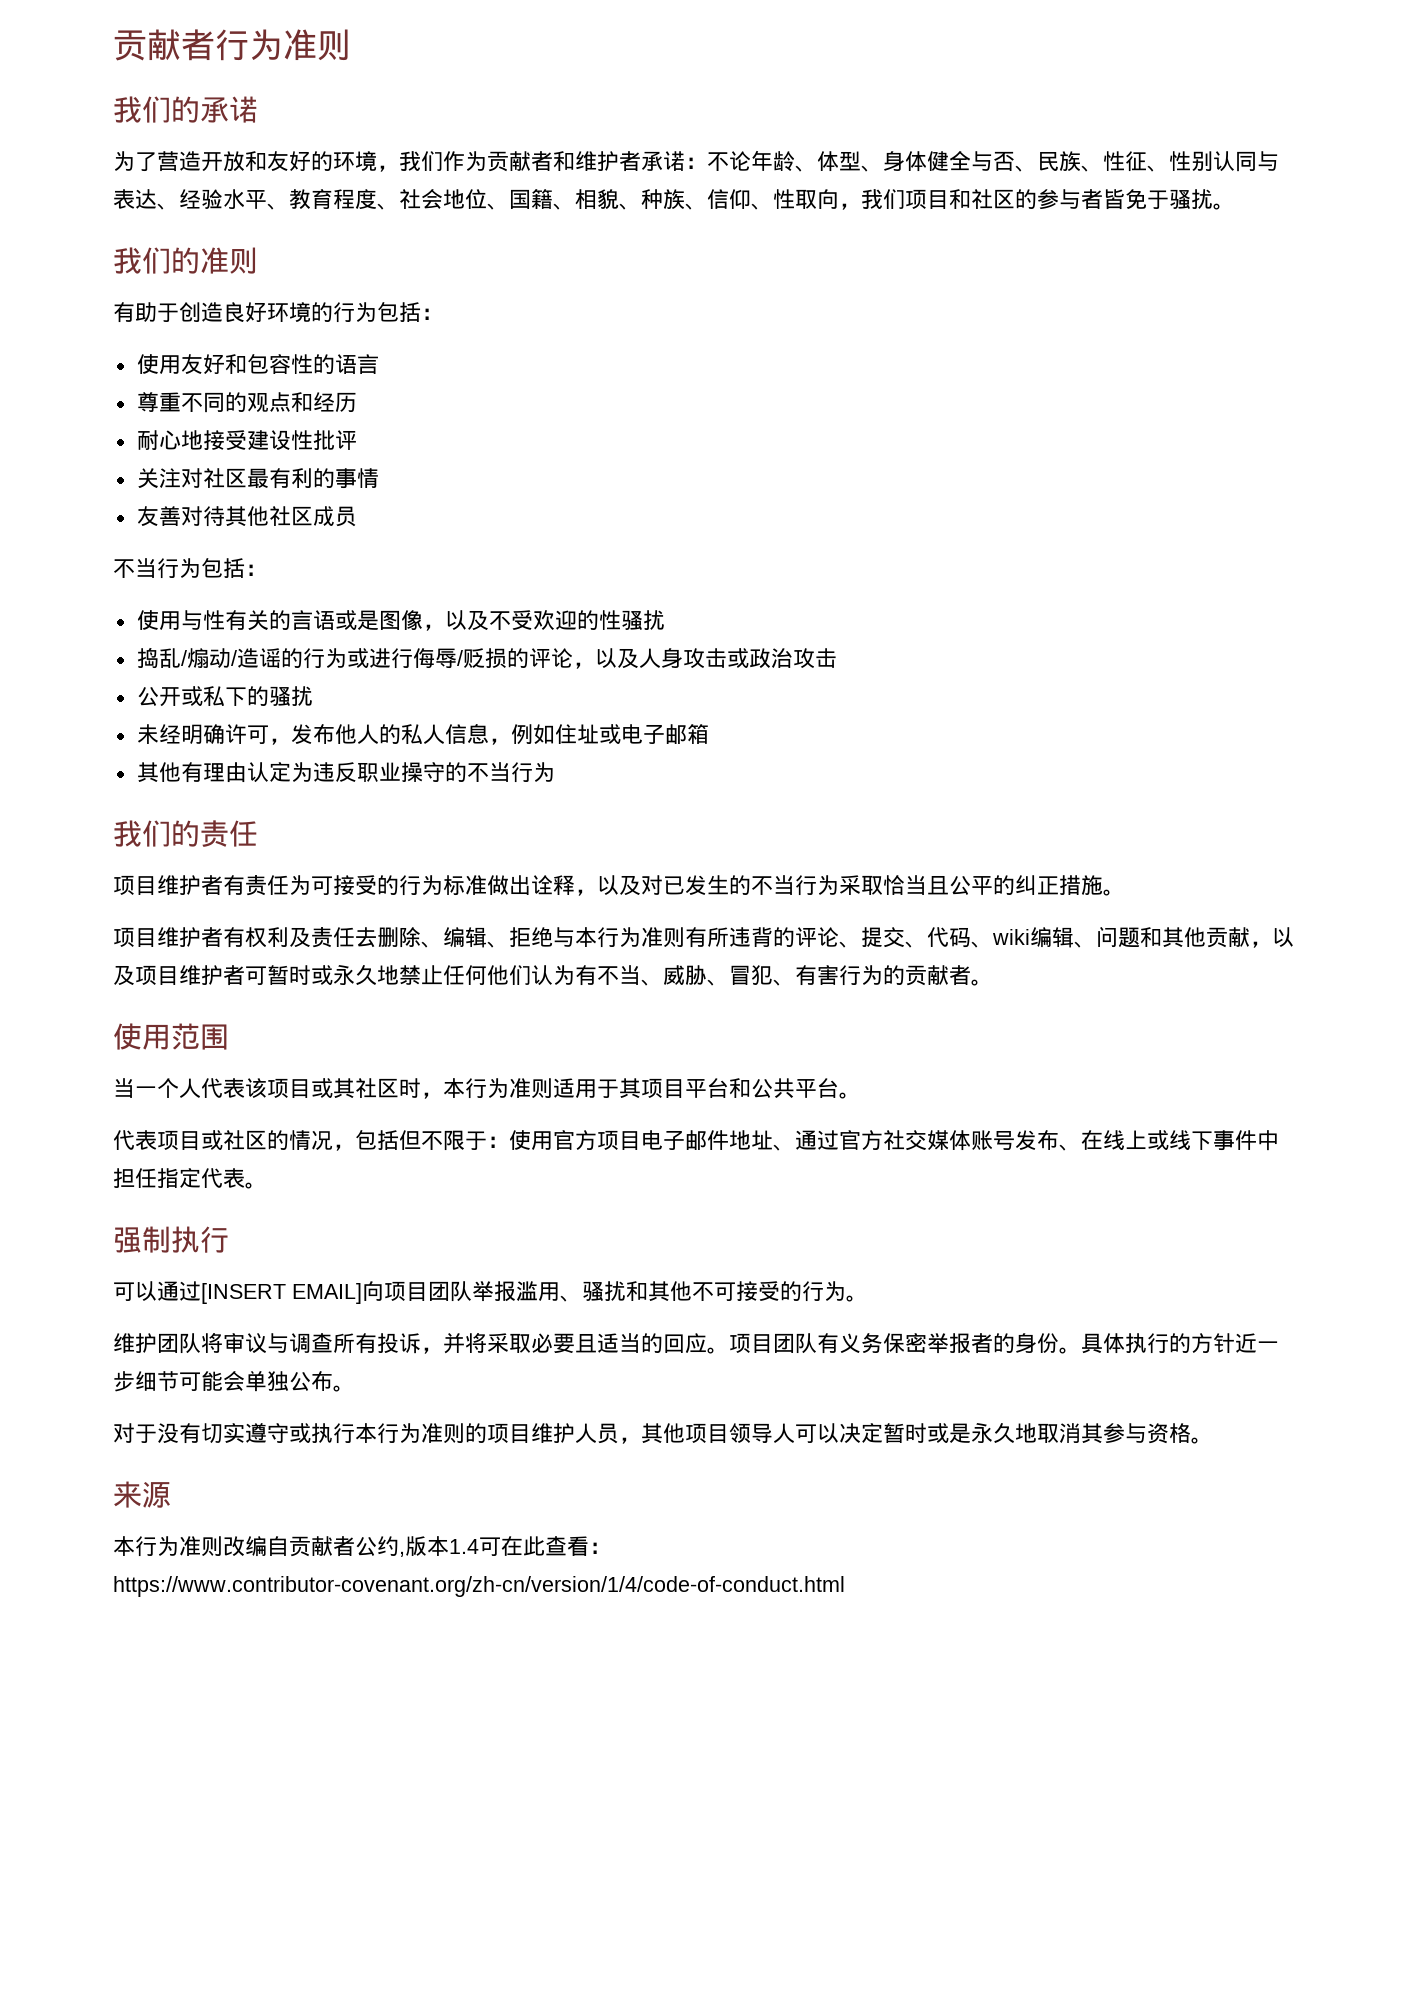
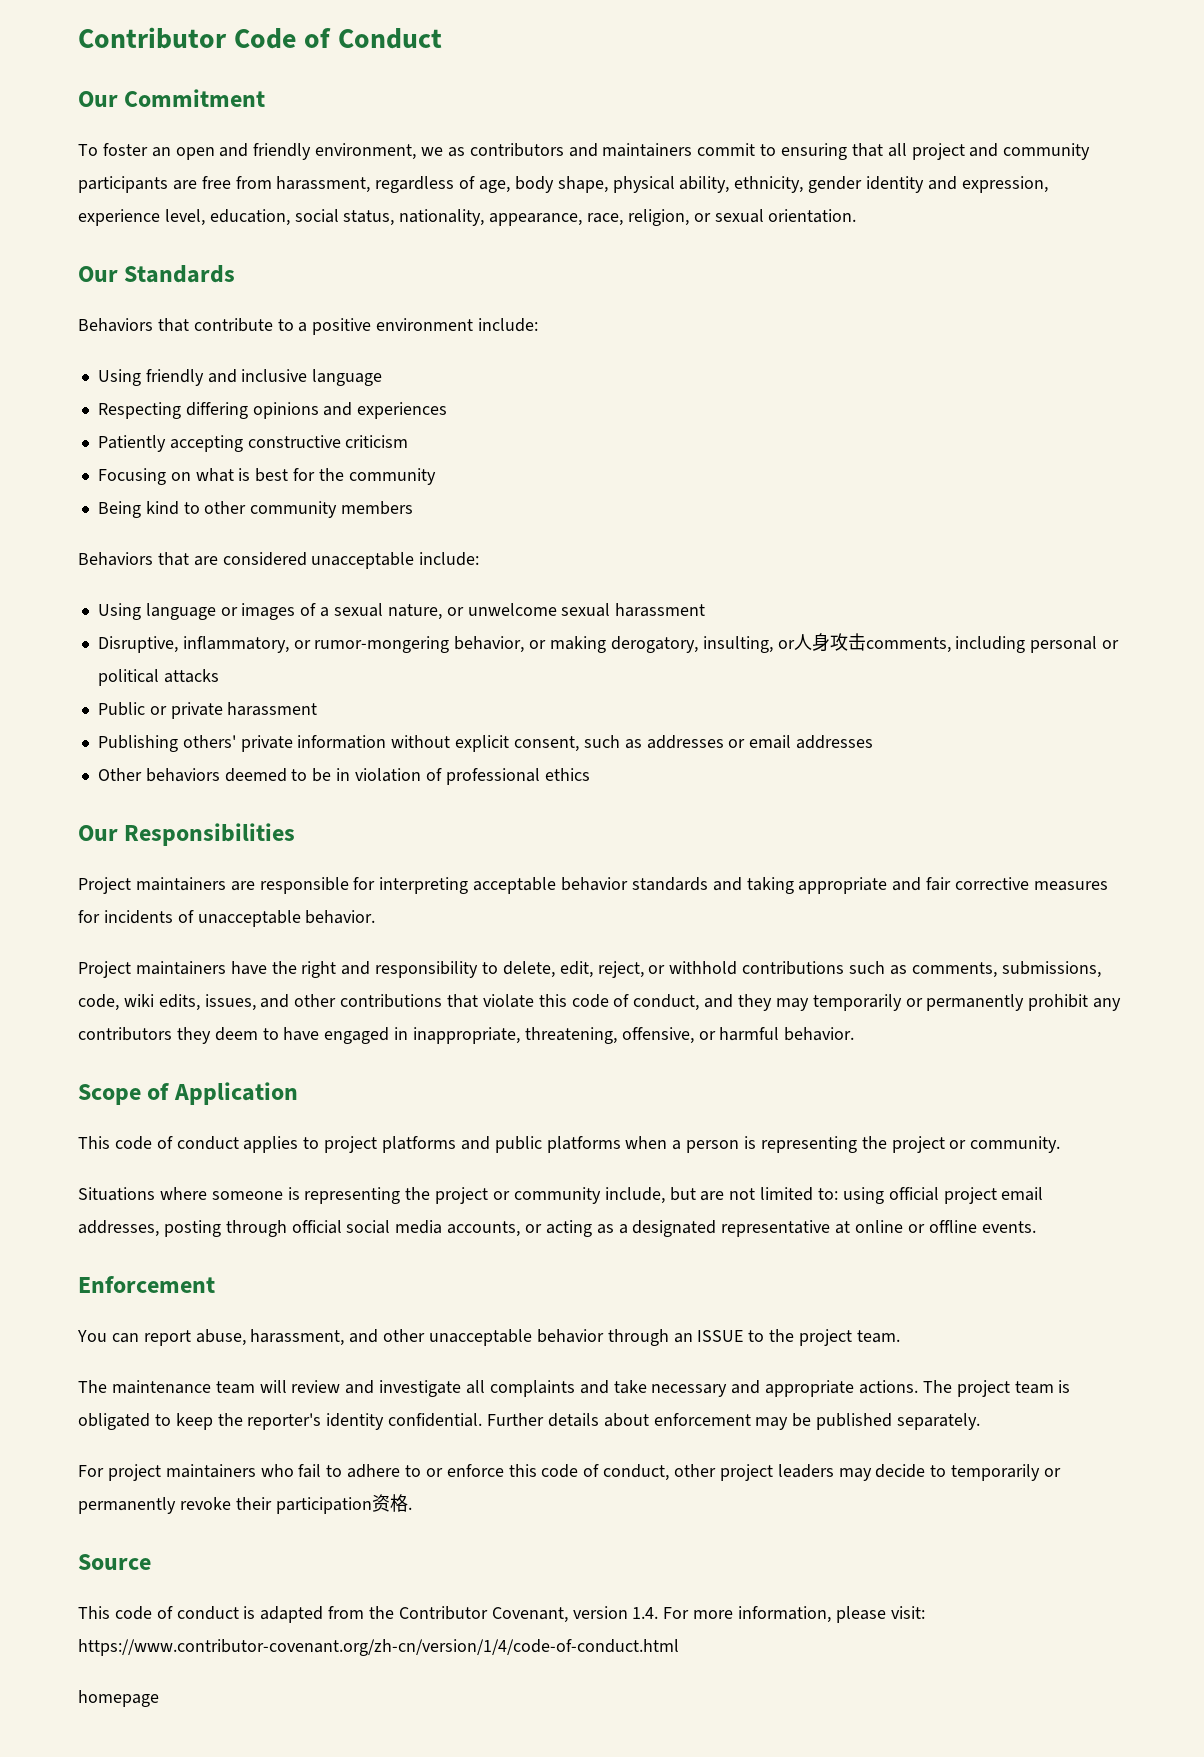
- 贡献者行为准则
- 我们的承诺
- 为了营造开放和友好的环境，我们作为贡献者和维护者承诺：不论年龄、体型、身体健全与否、民族、性征、性别认同与表达、经验水平、教育程度、社会地位、国籍、相貌、种族、信仰、性取向，我们项目和社区的参与者皆免于骚扰。
- 我们的准则
- 有助于创造良好环境的行为包括：
- 使用友好和包容性的语言
- 尊重不同的观点和经历
- 耐心地接受建设性批评
- 关注对社区最有利的事情
- 友善对待其他社区成员
- 不当行为包括：
- 使用与性有关的言语或是图像，以及不受欢迎的性骚扰
- 捣乱/煽动/造谣的行为或进行侮辱/贬损的评论，以及人身攻击或政治攻击
- 公开或私下的骚扰
- 未经明确许可，发布他人的私人信息，例如住址或电子邮箱
- 其他有理由认定为违反职业操守的不当行为
- 我们的责任
- 项目维护者有责任为可接受的行为标准做出诠释，以及对已发生的不当行为采取恰当且公平的纠正措施。
- 项目维护者有权利及责任去删除、编辑、拒绝与本行为准则有所违背的评论、提交、代码、wiki编辑、问题和其他贡献，以及项目维护者可暂时或永久地禁止任何他们认为有不当、威胁、冒犯、有害行为的贡献者。
- 使用范围
- 当一个人代表该项目或其社区时，本行为准则适用于其项目平台和公共平台。
- 代表项目或社区的情况，包括但不限于：使用官方项目电子邮件地址、通过官方社交媒体账号发布、在线上或线下事件中担任指定代表。
- 强制执行
- 可以通过[INSERT EMAIL]向项目团队举报滥用、骚扰和其他不可接受的行为。
- 维护团队将审议与调查所有投诉，并将采取必要且适当的回应。项目团队有义务保密举报者的身份。具体执行的方针近一步细节可能会单独公布。
- 对于没有切实遵守或执行本行为准则的项目维护人员，其他项目领导人可以决定暂时或是永久地取消其参与资格。
- 来源
- 本行为准则改编自贡献者公约,版本1.4可在此查看：https://www.contributor-covenant.org/zh-cn/version/1/4/code-of-conduct.html
+ Contributor Code of Conduct
+ Our Commitment
+ To foster an open and friendly environment, we as contributors and maintainers commit to ensuring that all project and community participants are free from harassment, regardless of age, body shape, physical ability, ethnicity, gender identity and expression, experience level, education, social status, nationality, appearance, race, religion, or sexual orientation.
+ Our Standards
+ Behaviors that contribute to a positive environment include:
+ Using friendly and inclusive language
+ Respecting differing opinions and experiences
+ Patiently accepting constructive criticism
+ Focusing on what is best for the community
+ Being kind to other community members
+ Behaviors that are considered unacceptable include:
+ Using language or images of a sexual nature, or unwelcome sexual harassment
+ Disruptive, inflammatory, or rumor-mongering behavior, or making derogatory, insulting, or人身攻击comments, including personal or political attacks
+ Public or private harassment
+ Publishing others' private information without explicit consent, such as addresses or email addresses
+ Other behaviors deemed to be in violation of professional ethics
+ Our Responsibilities
+ Project maintainers are responsible for interpreting acceptable behavior standards and taking appropriate and fair corrective measures for incidents of unacceptable behavior.
+ Project maintainers have the right and responsibility to delete, edit, reject, or withhold contributions such as comments, submissions, code, wiki edits, issues, and other contributions that violate this code of conduct, and they may temporarily or permanently prohibit any contributors they deem to have engaged in inappropriate, threatening, offensive, or harmful behavior.
+ Scope of Application
+ This code of conduct applies to project platforms and public platforms when a person is representing the project or community.
+ Situations where someone is representing the project or community include, but are not limited to: using official project email addresses, posting through official social media accounts, or acting as a designated representative at online or offline events.
+ Enforcement
+ You can report abuse, harassment, and other unacceptable behavior through an ISSUE to the project team.
+ The maintenance team will review and investigate all complaints and take necessary and appropriate actions. The project team is obligated to keep the reporter's identity confidential. Further details about enforcement may be published separately.
+ For project maintainers who fail to adhere to or enforce this code of conduct, other project leaders may decide to temporarily or permanently revoke their participation资格.
+ Source
+ This code of conduct is adapted from the Contributor Covenant, version 1.4. For more information, please visit: https://www.contributor-covenant.org/zh-cn/version/1/4/code-of-conduct.html
+ homepage

